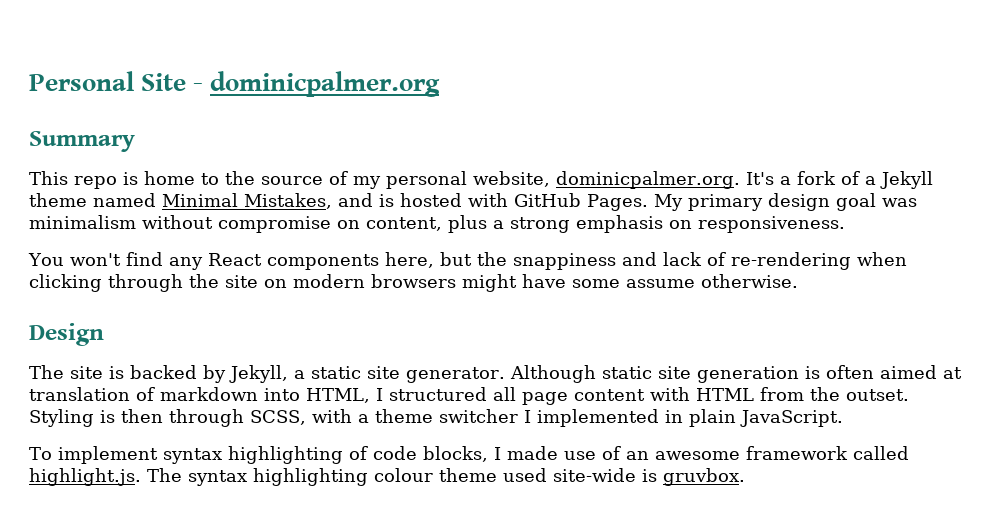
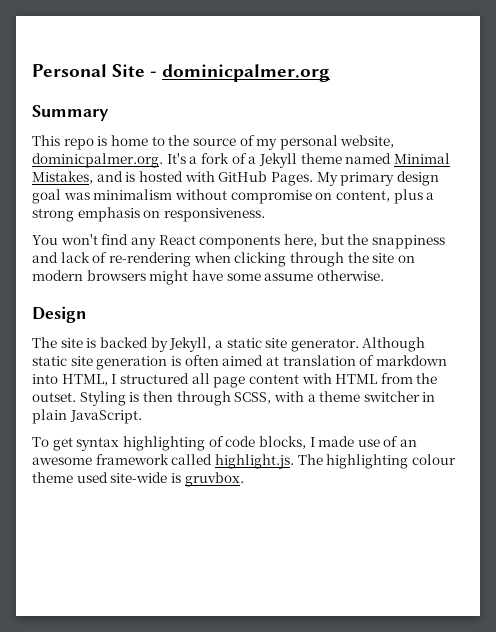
- Styling is then through SCSS, with a theme switcher I implemented in plain JavaScript.
+ Styling is then through SCSS, with a theme switcher in plain JavaScript.
- To implement syntax highlighting of code blocks, I made use of an awesome framework called highlight.js. The syntax highlighting colour theme used site-wide is gruvbox.
+ To get syntax highlighting of code blocks, I made use of an awesome framework called highlight.js. The highlighting colour theme used site-wide is gruvbox.

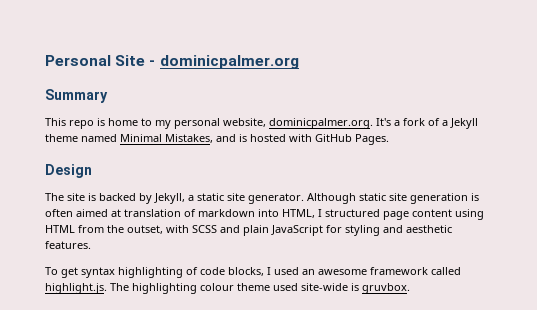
- This repo is home to the source of my personal website, dominicpalmer.org. It's a fork of a Jekyll theme named Minimal Mistakes, and is hosted with GitHub Pages. My primary design goal was minimalism without compromise on content, plus a strong emphasis on responsiveness.
- You won't find any React components here, but the snappiness and lack of re-rendering when clicking through the site on modern browsers might have some assume otherwise.
+ This repo is home to my personal website, dominicpalmer.org. It's a fork of a Jekyll theme named Minimal Mistakes, and is hosted with GitHub Pages.
- Although static site generation is often aimed at translation of markdown into HTML, I structured all page content with HTML from the outset. Styling is then through SCSS, with a theme switcher in plain JavaScript.
+ Although static site generation is often aimed at translation of markdown into HTML, I structured page content using HTML from the outset, with SCSS and plain JavaScript for styling and aesthetic features.
- To get syntax highlighting of code blocks, I made use of an awesome framework called highlight.js. The highlighting colour theme used site-wide is gruvbox.
+ To get syntax highlighting of code blocks, I used an awesome framework called highlight.js. The highlighting colour theme used site-wide is gruvbox.

